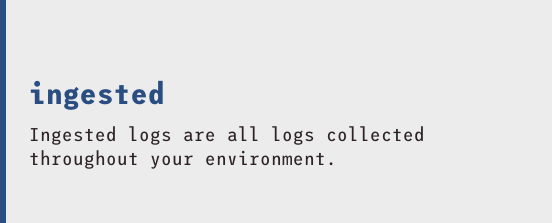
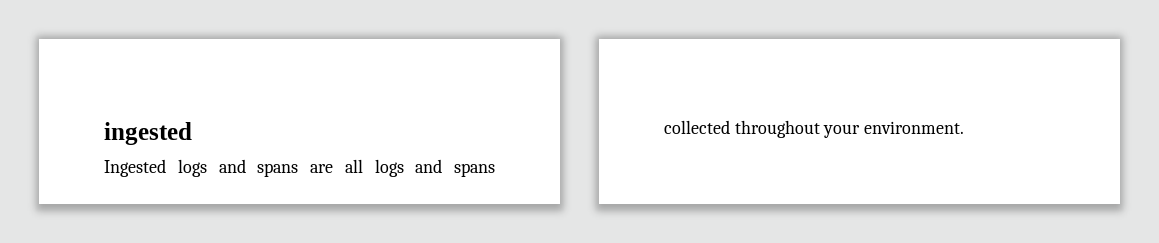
- Ingested logs are all logs collected throughout your environment.
+ Ingested logs and spans are all logs and spans collected throughout your environment.

